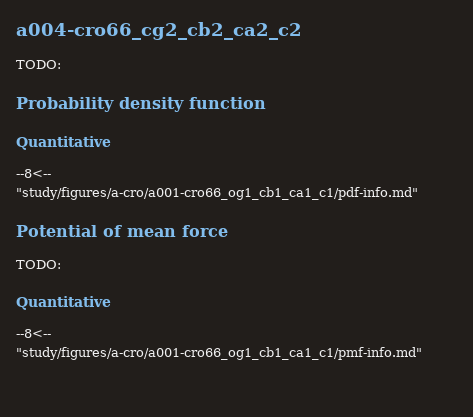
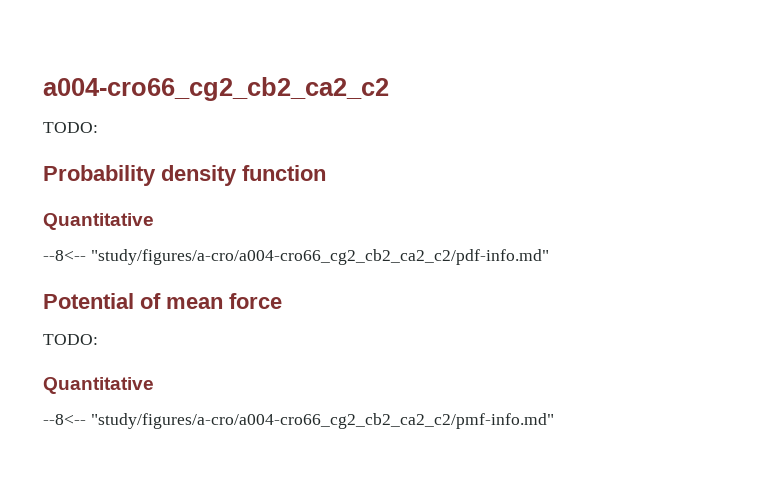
- --8<-- "study/figures/a-cro/a001-cro66_og1_cb1_ca1_c1/pdf-info.md"
+ --8<-- "study/figures/a-cro/a004-cro66_cg2_cb2_ca2_c2/pdf-info.md"
- --8<-- "study/figures/a-cro/a001-cro66_og1_cb1_ca1_c1/pmf-info.md"
+ --8<-- "study/figures/a-cro/a004-cro66_cg2_cb2_ca2_c2/pmf-info.md"

